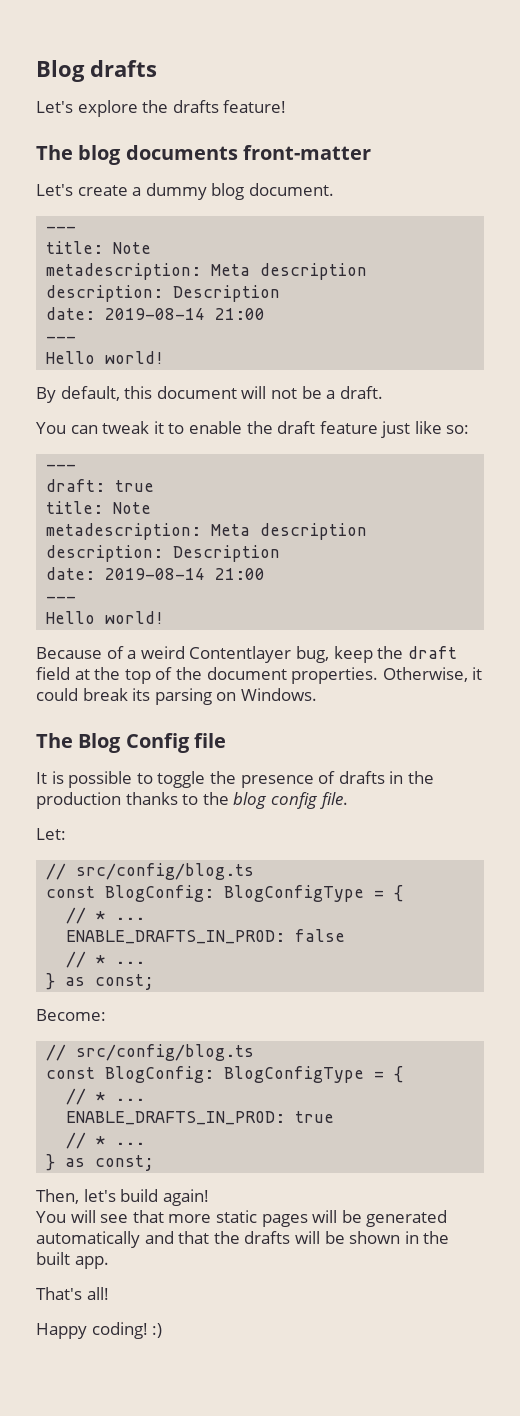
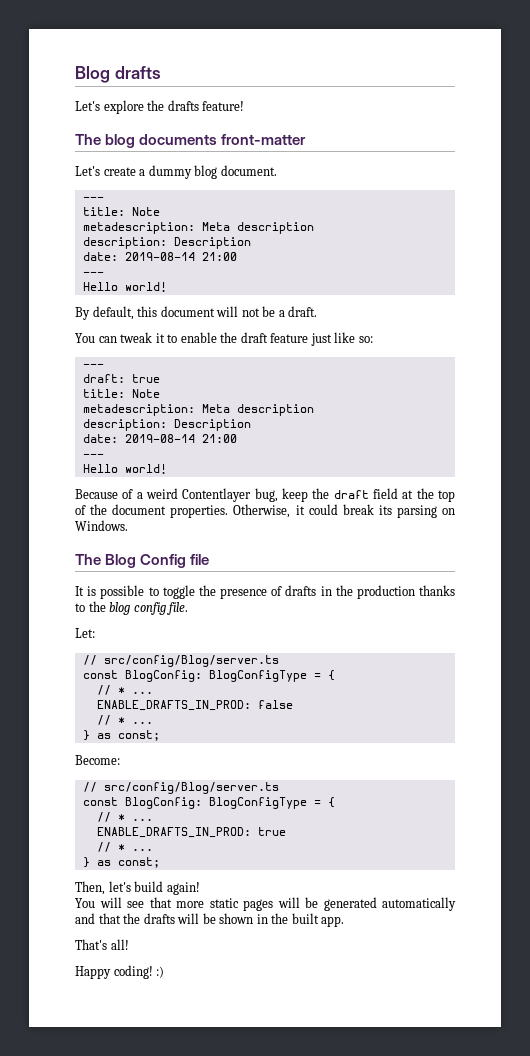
  Let:
- // src/config/blog.ts
+ // src/config/Blog/server.ts
  Become:
- // src/config/blog.ts
+ // src/config/Blog/server.ts

